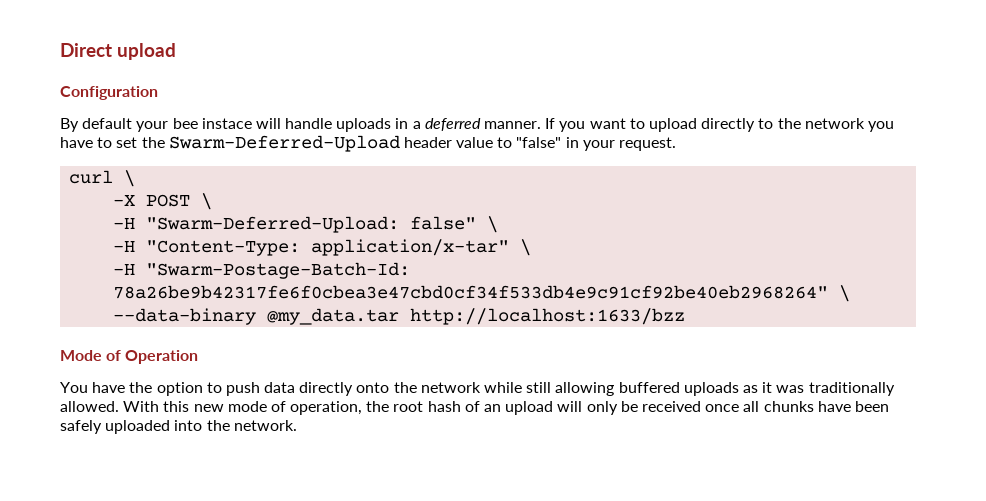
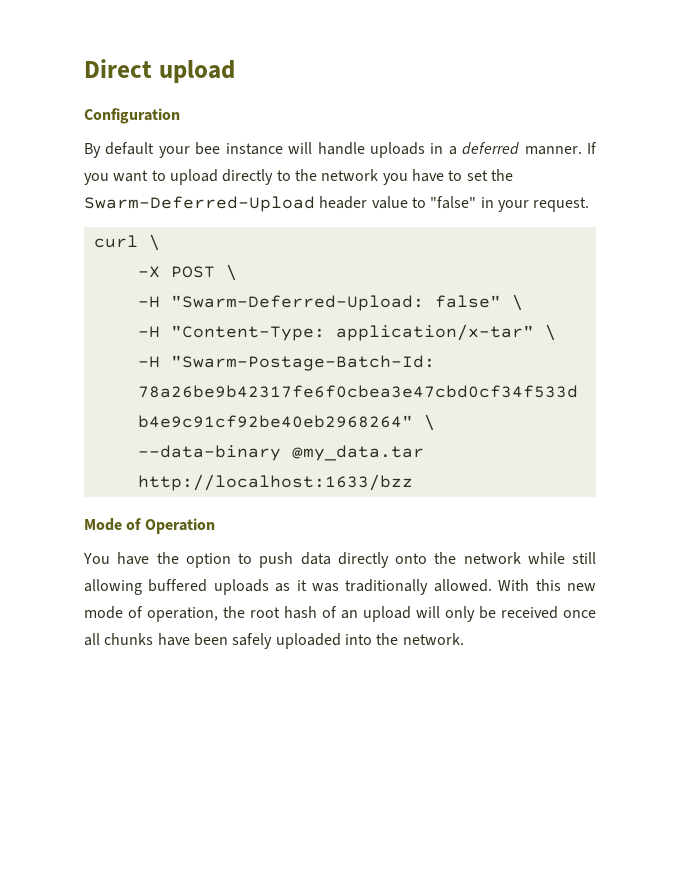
- By default your bee instace will handle uploads in a deferred manner.
+ By default your bee instance will handle uploads in a deferred manner.

